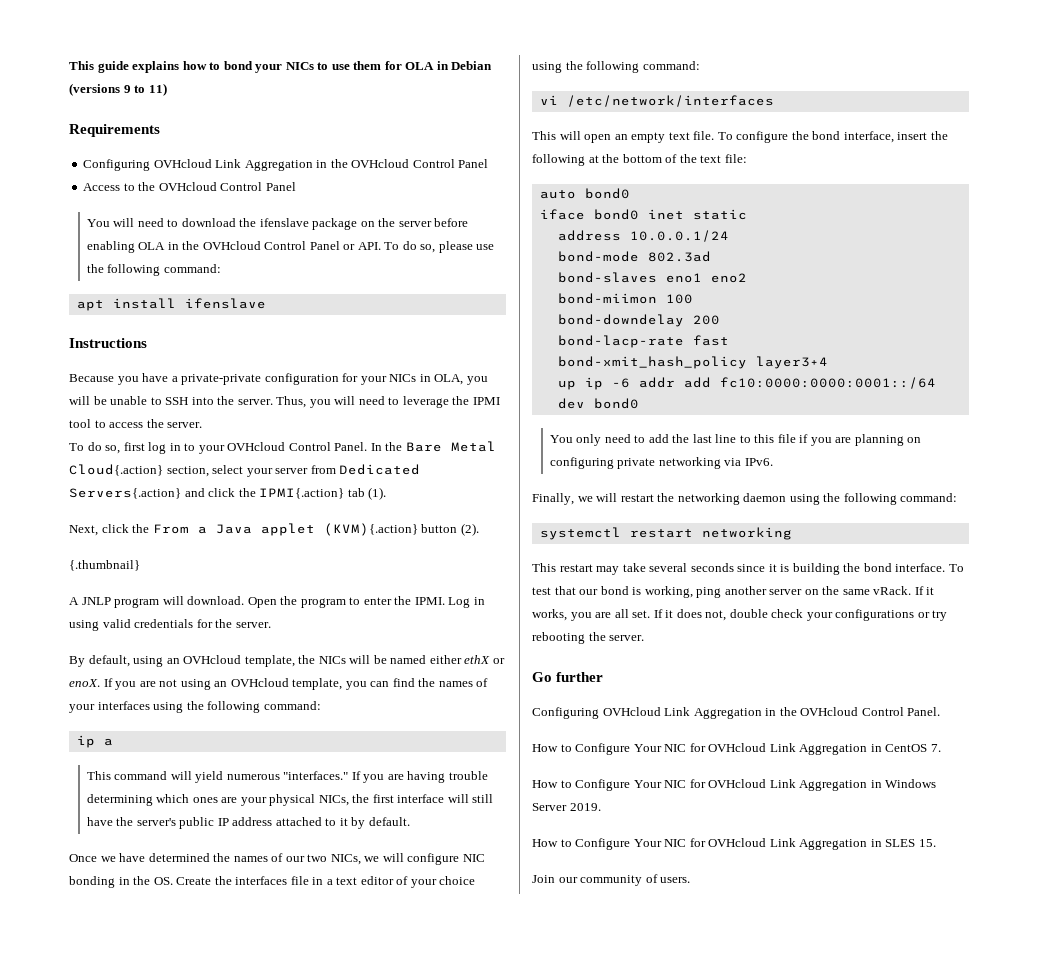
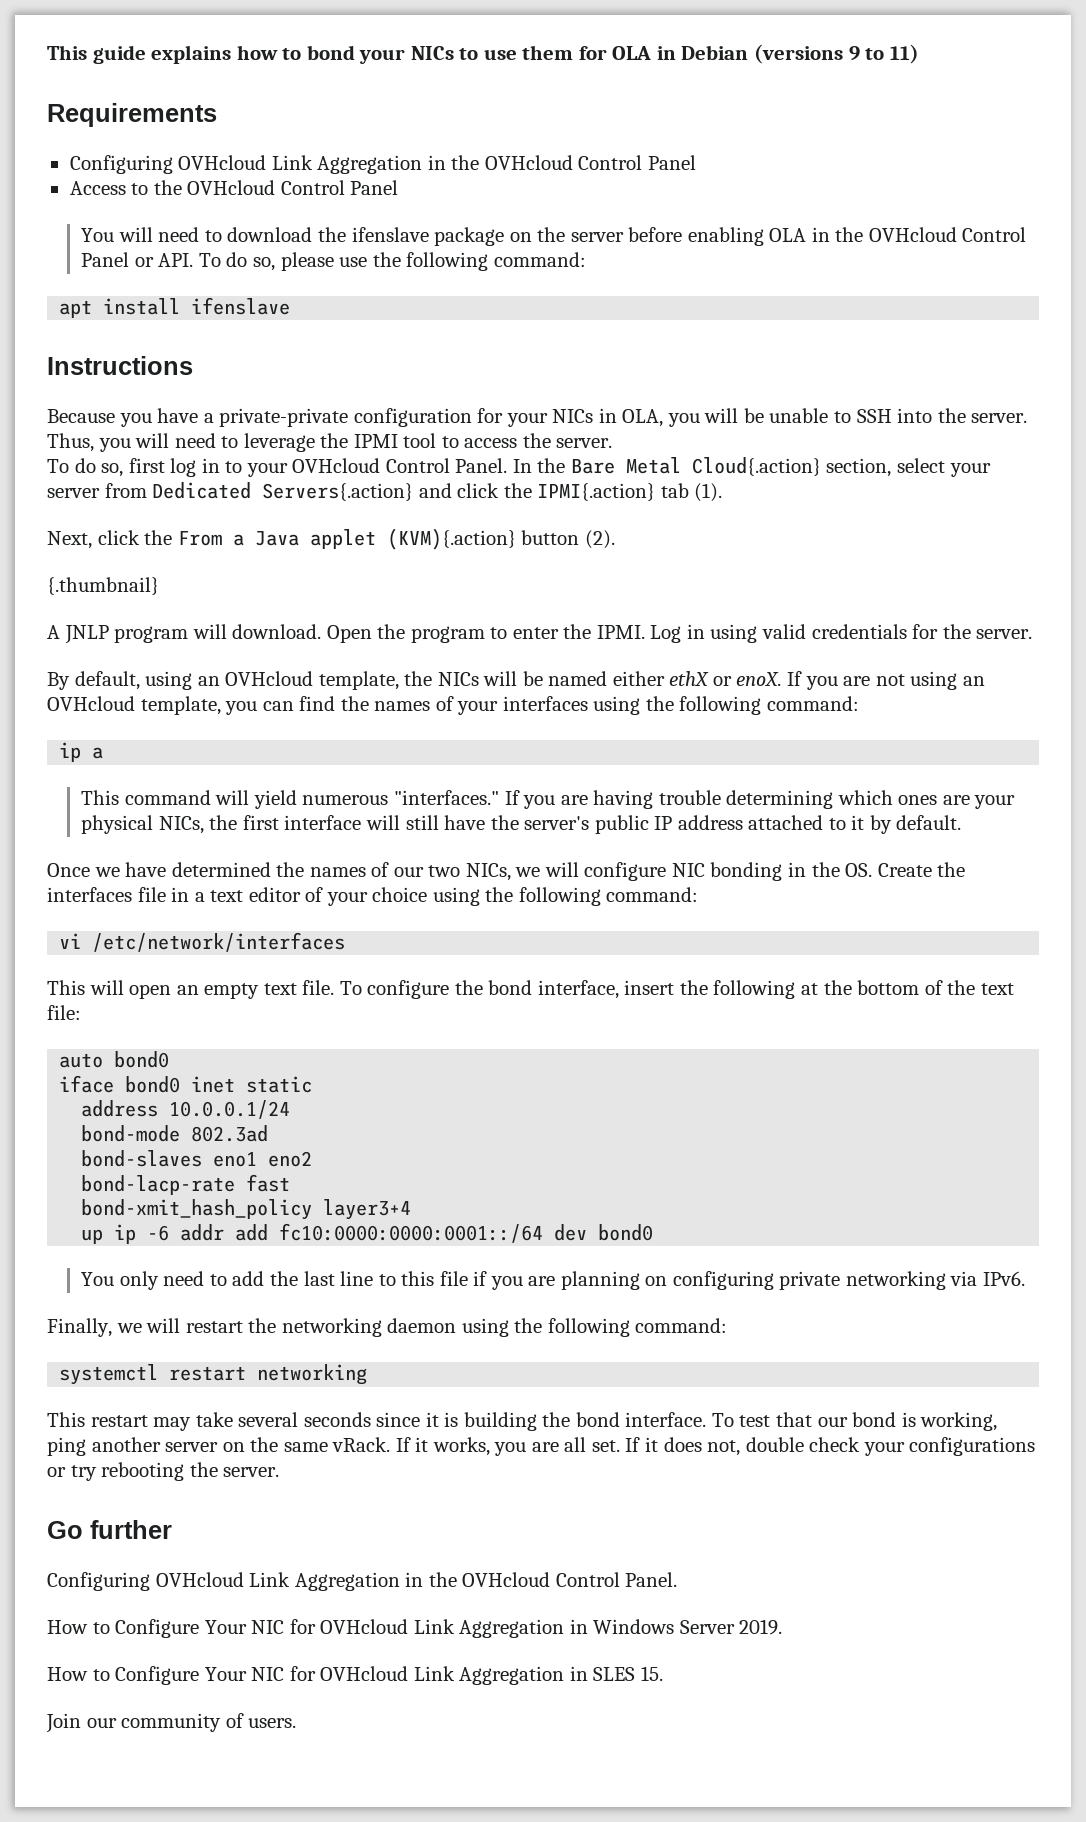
- bond-miimon 100
- bond-downdelay 200
- How to Configure Your NIC for OVHcloud Link Aggregation in CentOS 7.

